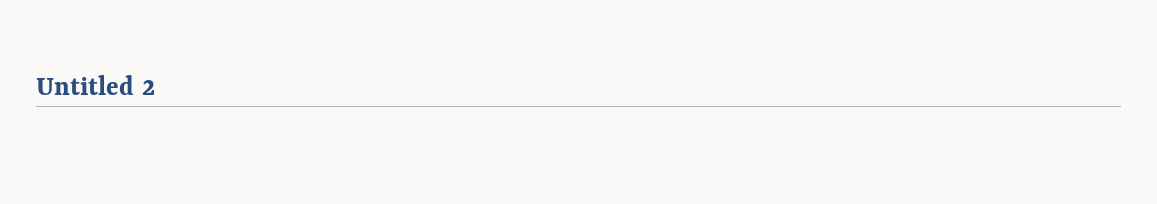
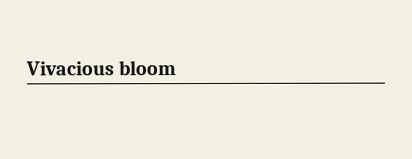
- Untitled 2
+ Vivacious bloom

